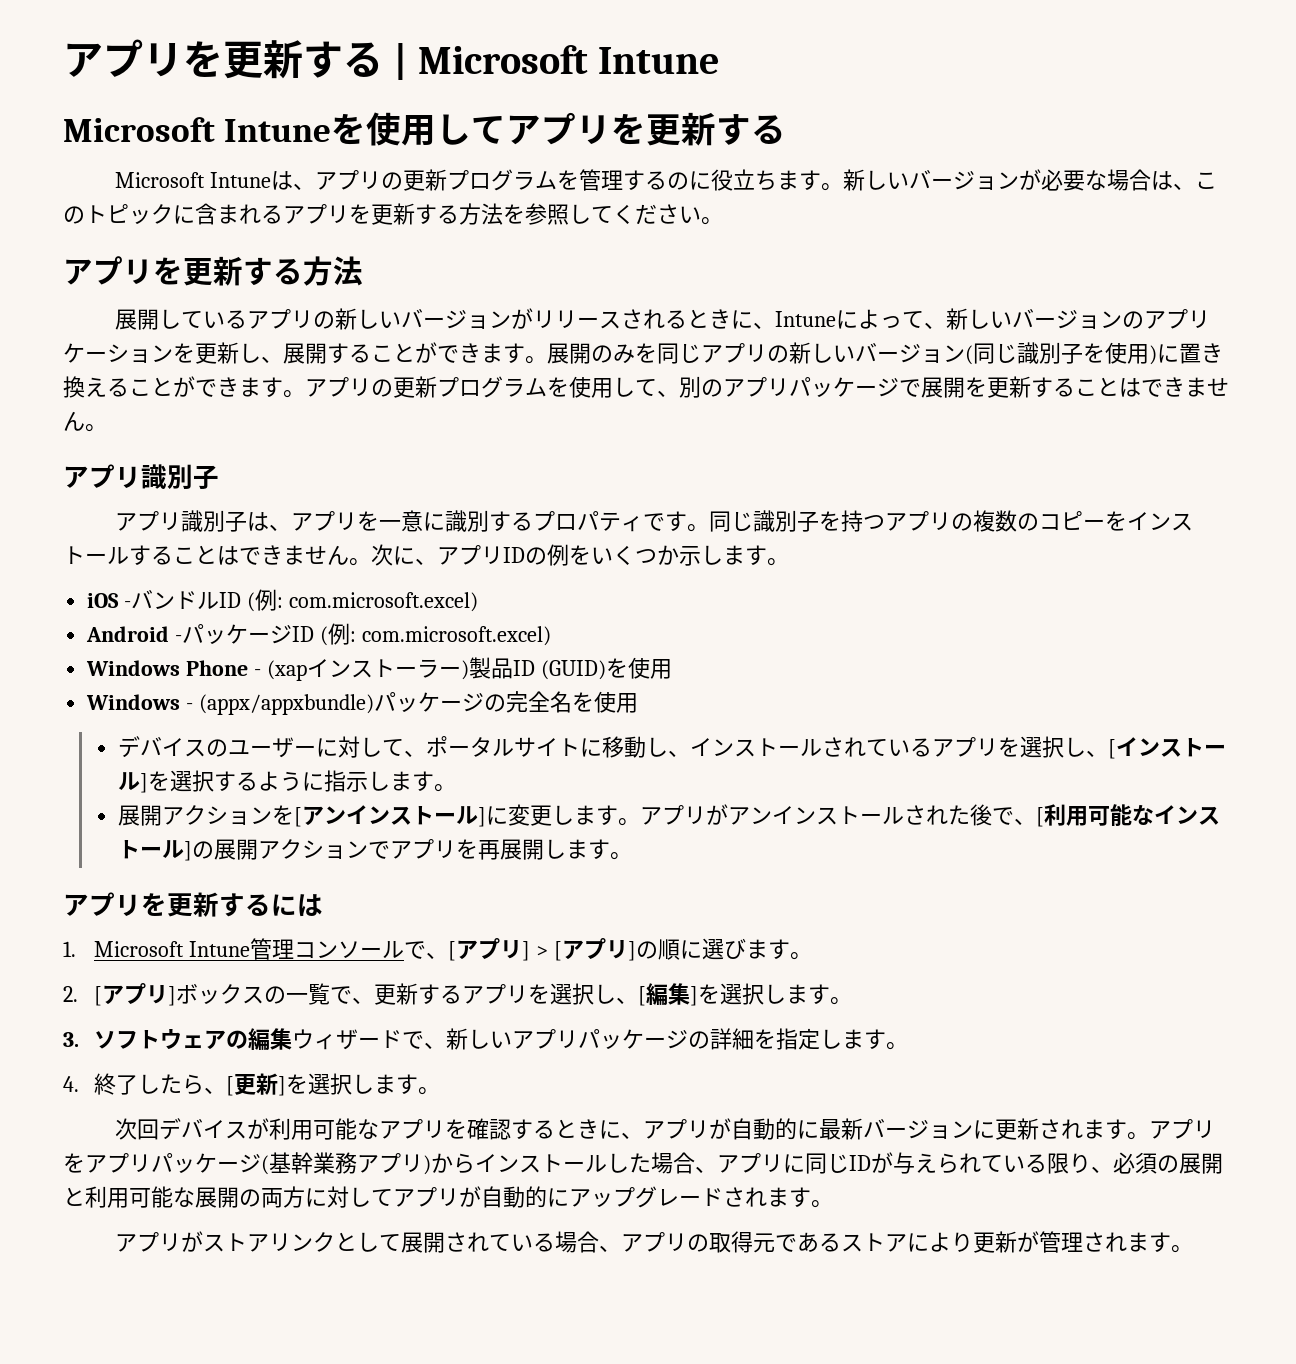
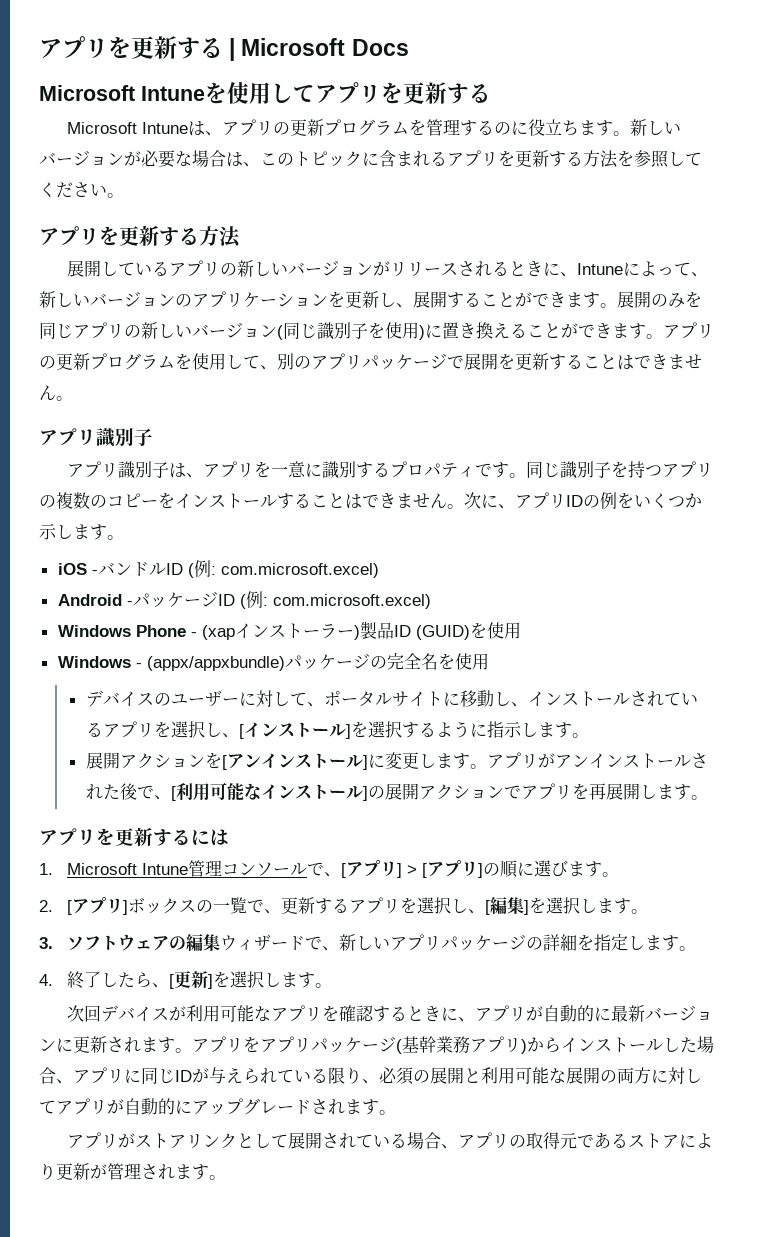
- アプリを更新する | Microsoft Intune
+ アプリを更新する | Microsoft Docs

